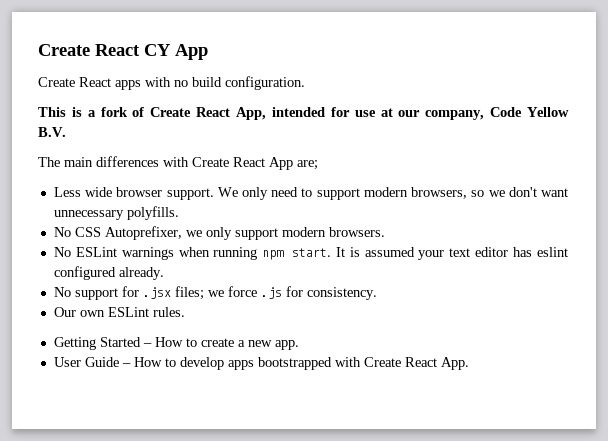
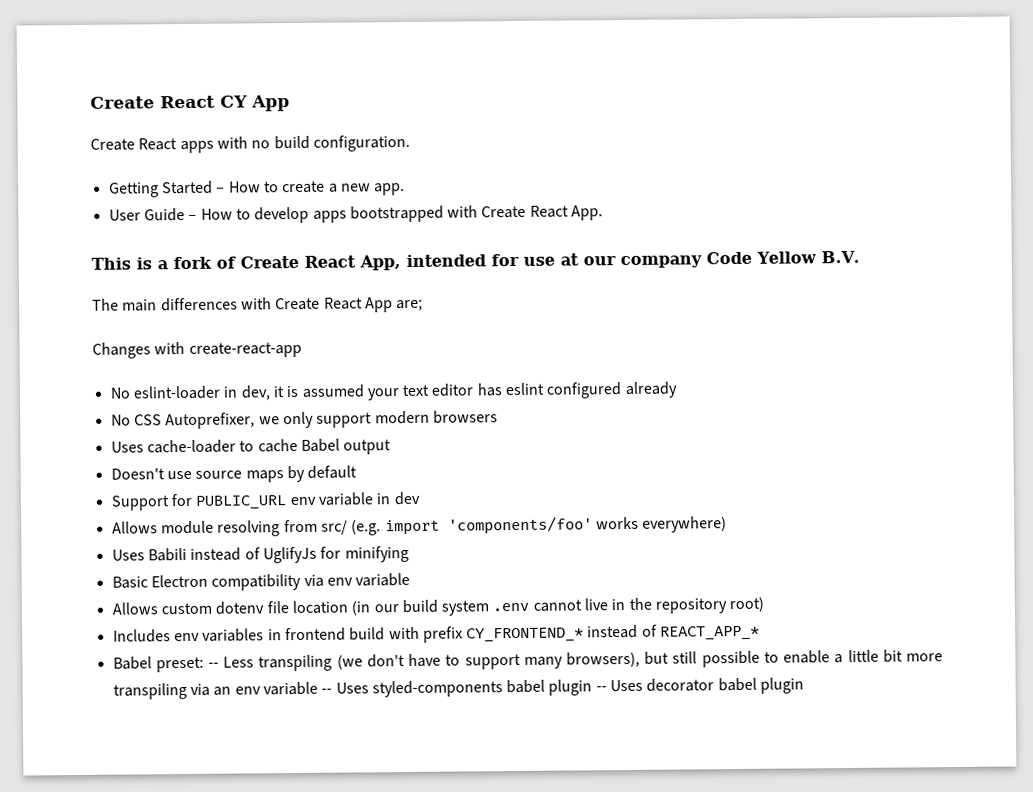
- This is a fork of Create React App, intended for use at our company, Code Yellow B.V.
- The main differences with Create React App are;
- Less wide browser support. We only need to support modern browsers, so we don't want unnecessary polyfills.
- No CSS Autoprefixer, we only support modern browsers.
- No ESLint warnings when running npm start. It is assumed your text editor has eslint configured already.
- No support for .jsx files; we force .js for consistency.
- Our own ESLint rules.
+ This is a fork of Create React App, intended for use at our company Code Yellow B.V.
+ The main differences with Create React App are;
+ Changes with create-react-app
+ No eslint-loader in dev, it is assumed your text editor has eslint configured already
+ No CSS Autoprefixer, we only support modern browsers
+ Uses cache-loader to cache Babel output
+ Doesn't use source maps by default
+ Support for PUBLIC_URL env variable in dev
+ Allows module resolving from src/ (e.g. import 'components/foo' works everywhere)
+ Uses Babili instead of UglifyJs for minifying
+ Basic Electron compatibility via env variable
+ Allows custom dotenv file location (in our build system .env cannot live in the repository root)
+ Includes env variables in frontend build with prefix CY_FRONTEND_* instead of REACT_APP_*
+ Babel preset: -- Less transpiling (we don't have to support many browsers), but still possible to enable a little bit more transpiling via an env variable -- Uses styled-components babel plugin -- Uses decorator babel plugin

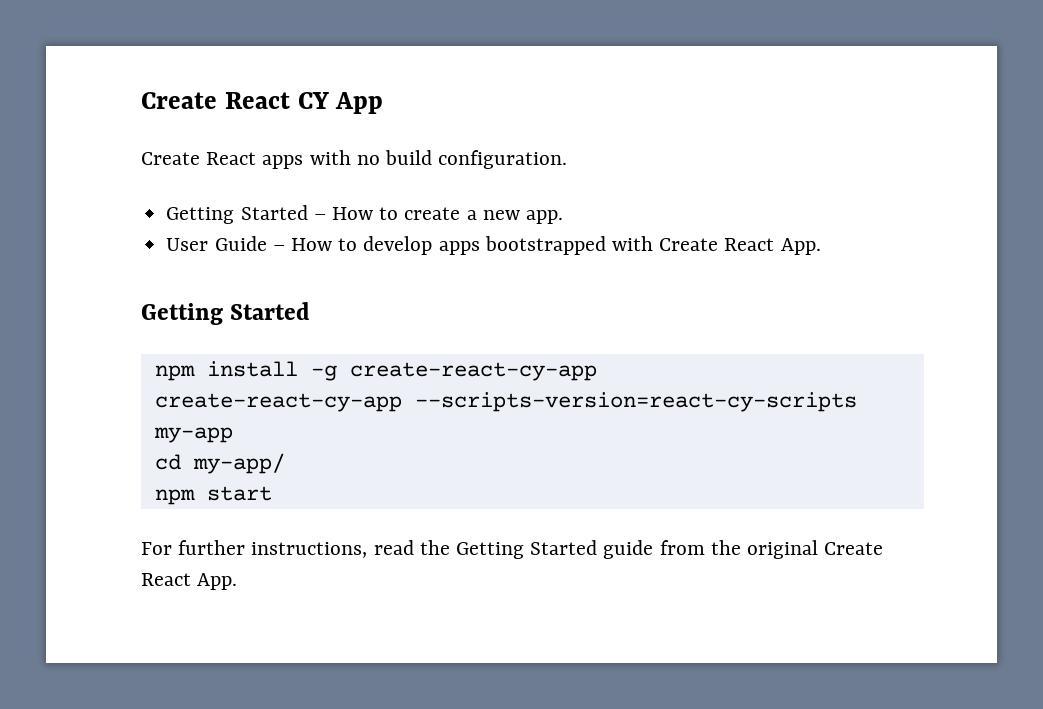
  User Guide – How to develop apps bootstrapped with Create React App.
- This is a fork of Create React App, intended for use at our company Code Yellow B.V.
- The main differences with Create React App are;
- Changes with create-react-app
- No eslint-loader in dev, it is assumed your text editor has eslint configured already
- No CSS Autoprefixer, we only support modern browsers
- Uses cache-loader to cache Babel output
- Doesn't use source maps by default
- Support for PUBLIC_URL env variable in dev
- Allows module resolving from src/ (e.g. import 'components/foo' works everywhere)
- Uses Babili instead of UglifyJs for minifying
- Basic Electron compatibility via env variable
- Allows custom dotenv file location (in our build system .env cannot live in the repository root)
- Includes env variables in frontend build with prefix CY_FRONTEND_* instead of REACT_APP_*
- Babel preset: -- Less transpiling (we don't have to support many browsers), but still possible to enable a little bit more transpiling via an env variable -- Uses styled-components babel plugin -- Uses decorator babel plugin
+ Getting Started
+ npm install -g create-react-cy-app
+ create-react-cy-app --scripts-version=react-cy-scripts my-app
+ cd my-app/
+ npm start
+ For further instructions, read the Getting Started guide from the original Create React App.

